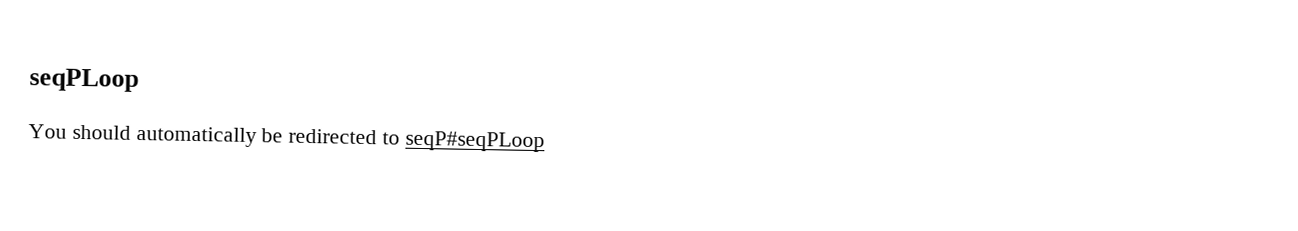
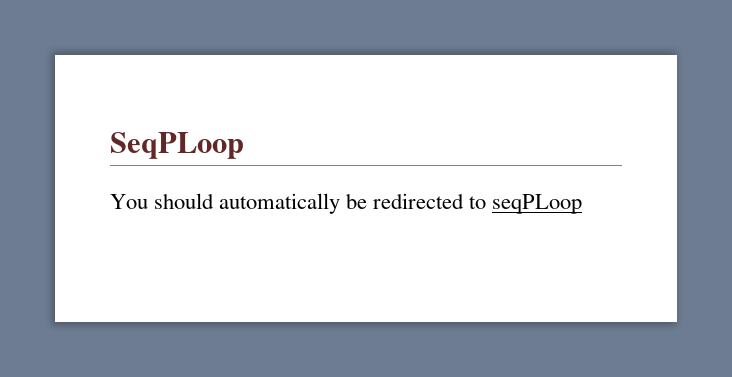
- seqPLoop
+ SeqPLoop
- You should automatically be redirected to seqP#seqPLoop
+ You should automatically be redirected to seqPLoop

